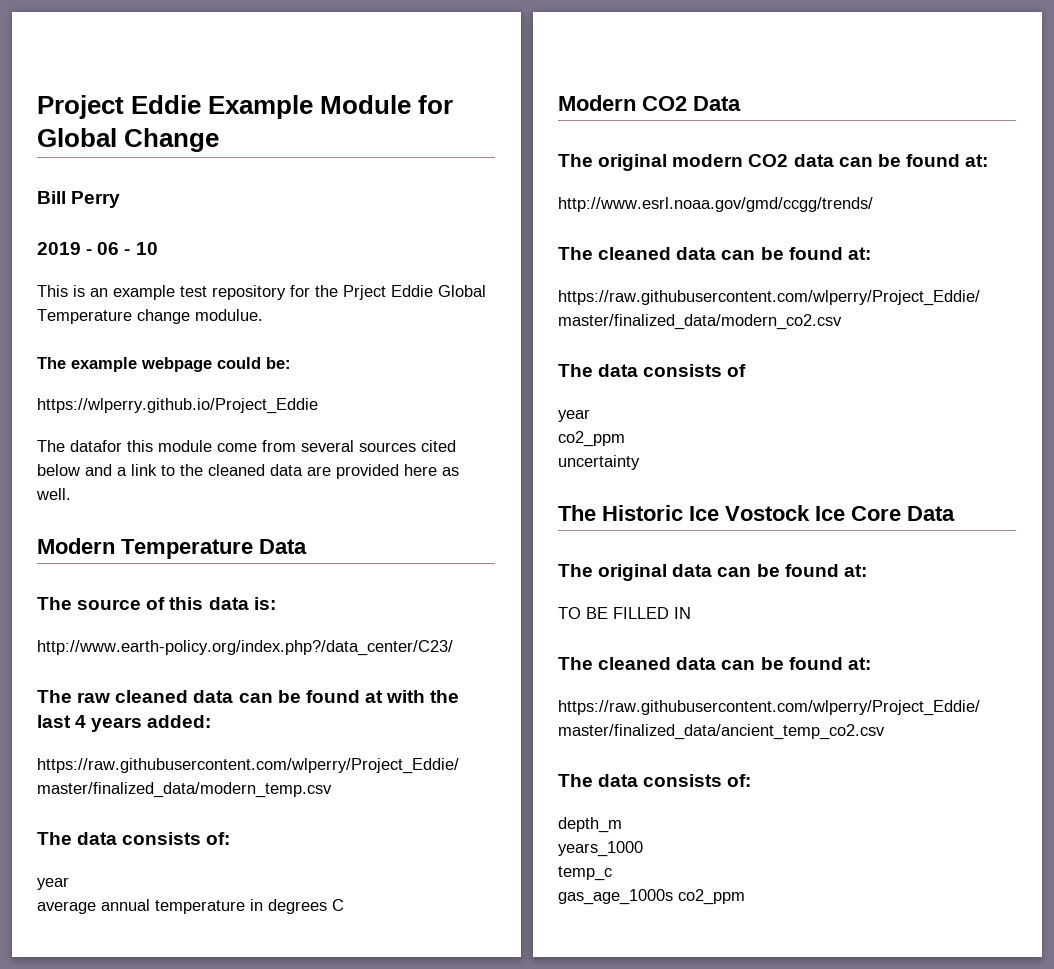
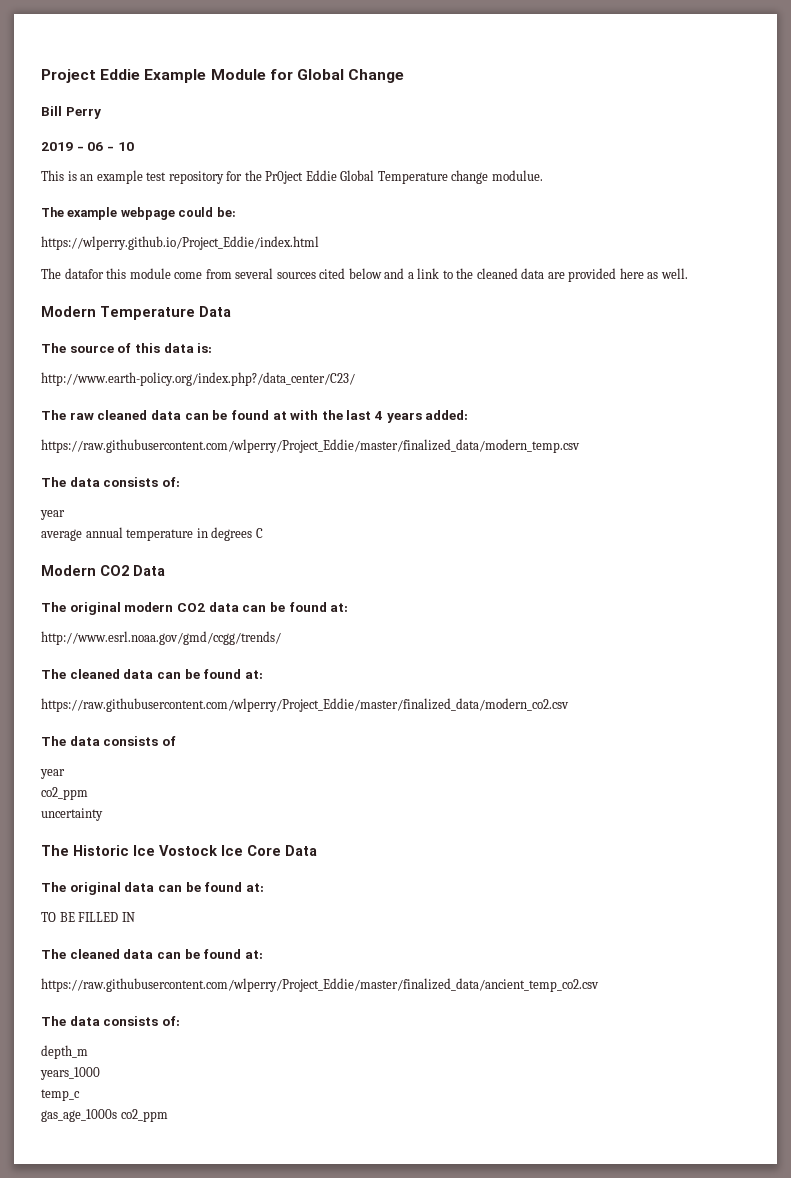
- This is an example test repository for the Prject Eddie Global Temperature change modulue.
+ This is an example test repository for the Pr0ject Eddie Global Temperature change modulue.
- https://wlperry.github.io/Project_Eddie
+ https://wlperry.github.io/Project_Eddie/index.html

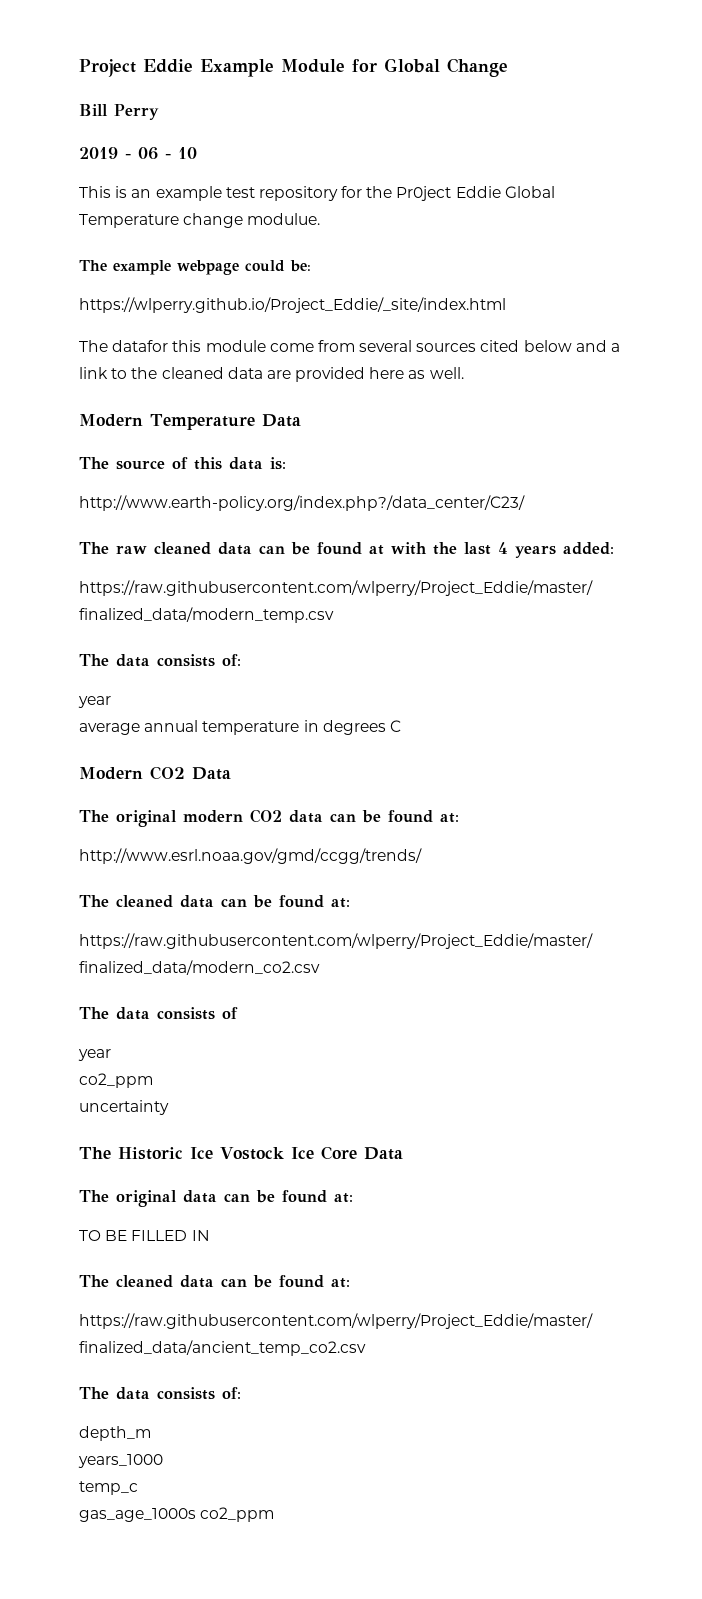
- https://wlperry.github.io/Project_Eddie/index.html
+ https://wlperry.github.io/Project_Eddie/_site/index.html

